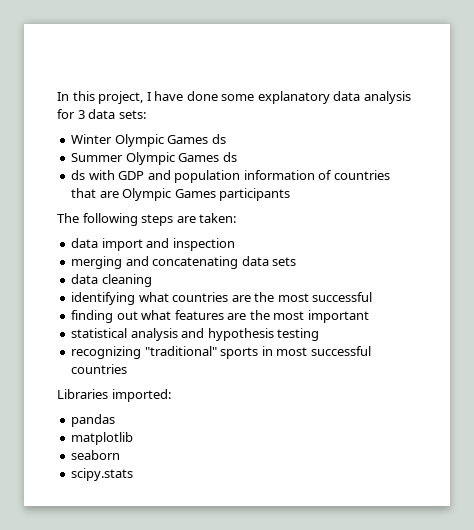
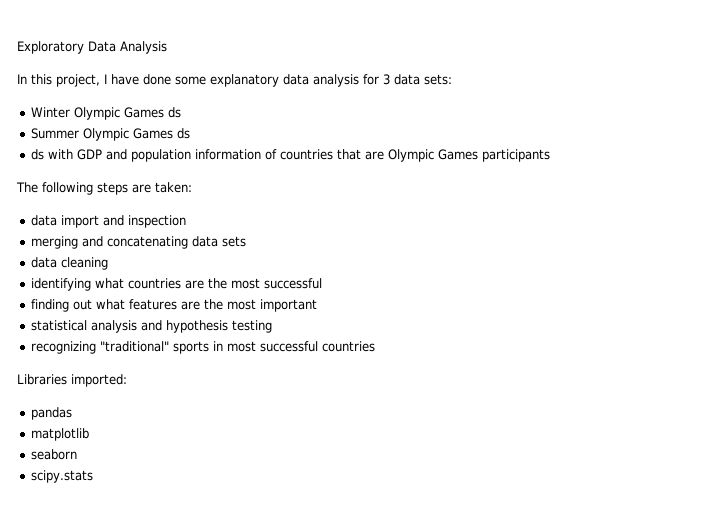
+ Exploratory Data Analysis

